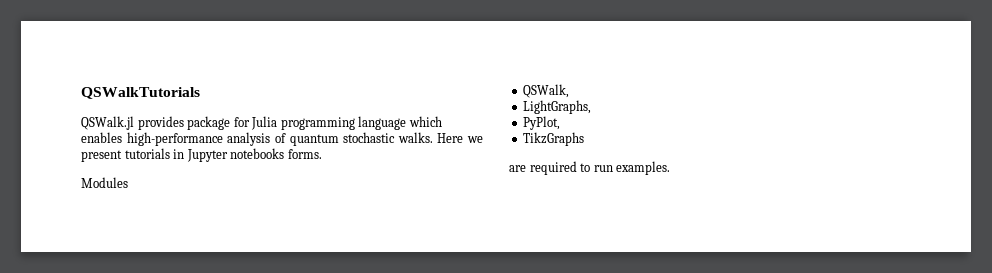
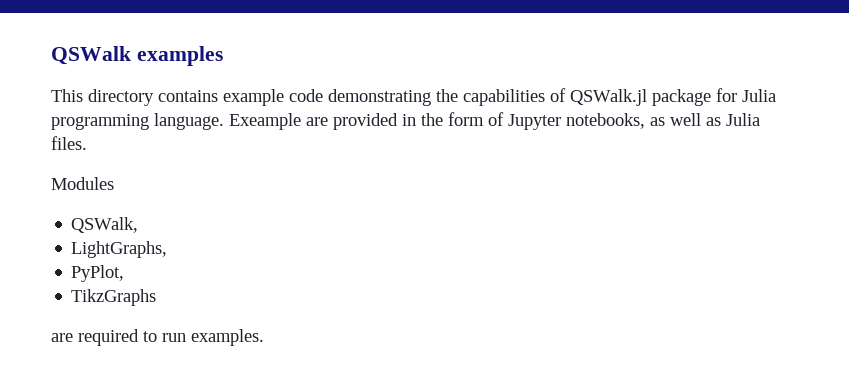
- QSWalkTutorials
- QSWalk.jl provides package for Julia programming language which enables high-performance analysis of quantum stochastic walks. Here we present tutorials in Jupyter notebooks forms.
+ QSWalk examples
+ This directory contains example code demonstrating the capabilities of QSWalk.jl package for Julia programming language. Exeample are provided in the form of Jupyter notebooks, as well as Julia files.

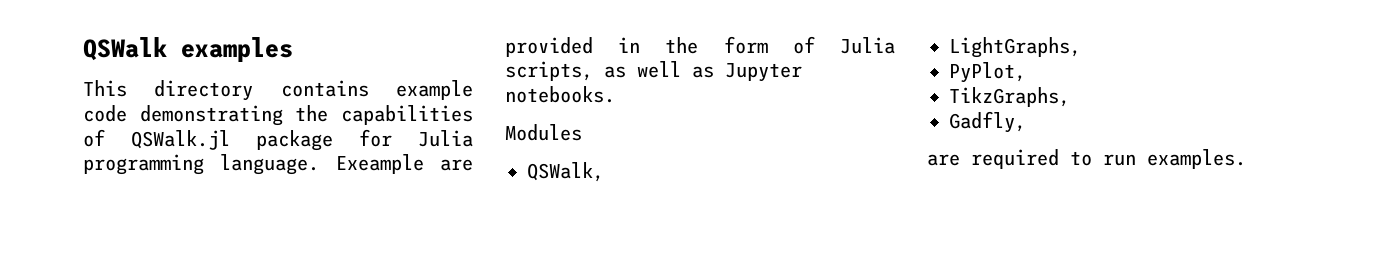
- Exeample are provided in the form of Jupyter notebooks, as well as Julia files.
+ Exeample are provided in the form of Julia scripts, as well as Jupyter notebooks.
- TikzGraphs
+ TikzGraphs,
+ Gadfly,

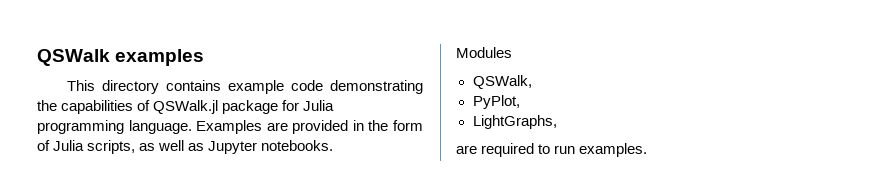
- Exeample are provided in the form of Julia scripts, as well as Jupyter notebooks.
+ Examples are provided in the form of Julia scripts, as well as Jupyter notebooks.
- LightGraphs,
- TikzGraphs,
- Gadfly,
+ LightGraphs,

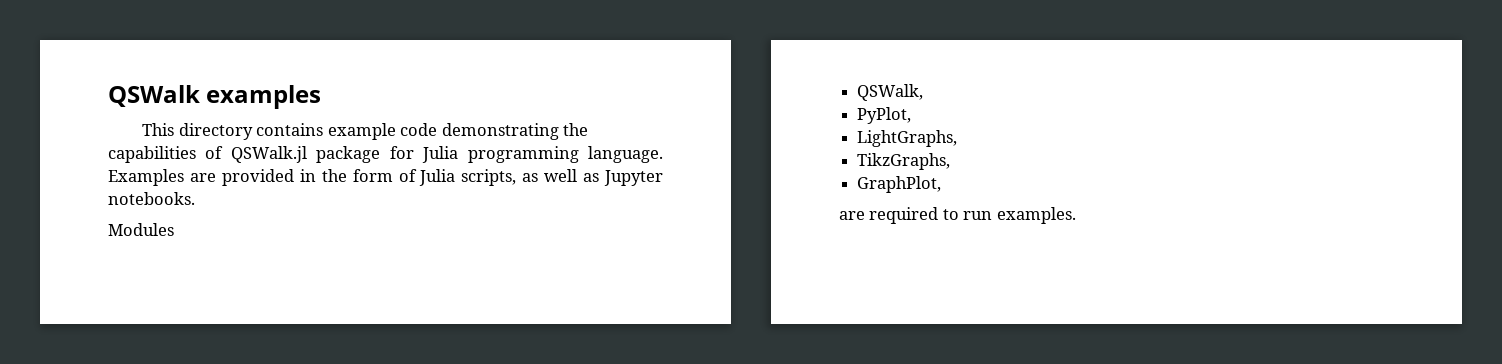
+ TikzGraphs,
+ GraphPlot,

